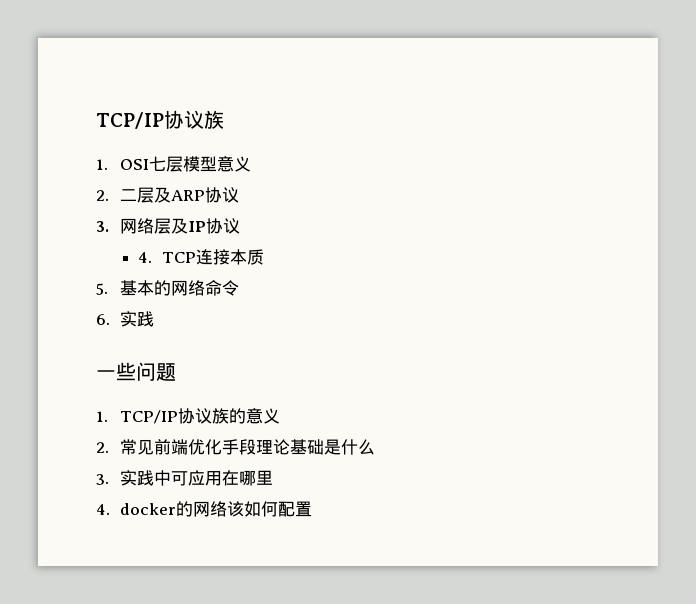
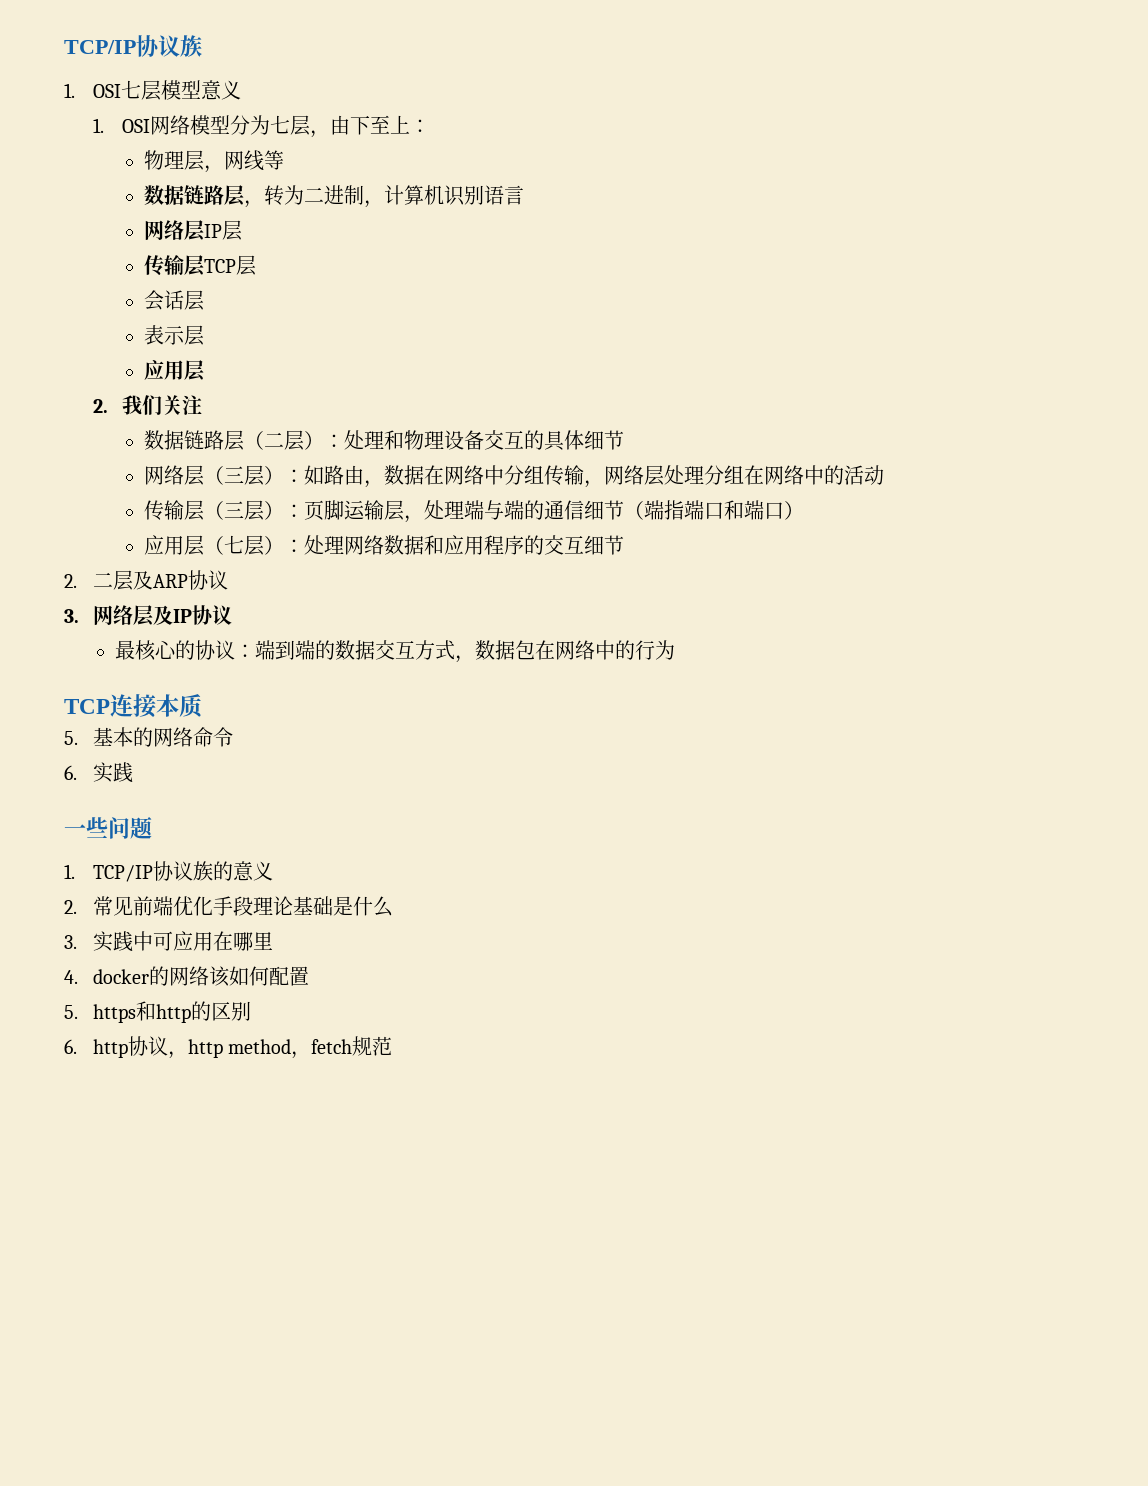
+ 1. OSI网络模型分为七层，由下至上：
+ 物理层，网线等
+ 数据链路层，转为二进制，计算机识别语言
+ 网络层IP层
+ 传输层TCP层
+ 会话层
+ 表示层
+ 应用层
+ 2.我们关注
+ 数据链路层（二层）：处理和物理设备交互的具体细节
+ 网络层（三层）：如路由，数据在网络中分组传输，网络层处理分组在网络中的活动
+ 传输层（三层）：页脚运输层，处理端与端的通信细节（端指端口和端口）
+ 应用层（七层）：处理网络数据和应用程序的交互细节
- 4. TCP连接本质
+ 最核心的协议：端到端的数据交互方式，数据包在网络中的行为
+ TCP连接本质
+ 5. https和http的区别
+ 6. http协议，http method，fetch规范

